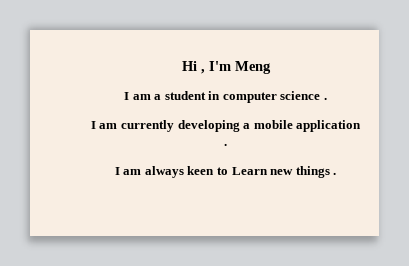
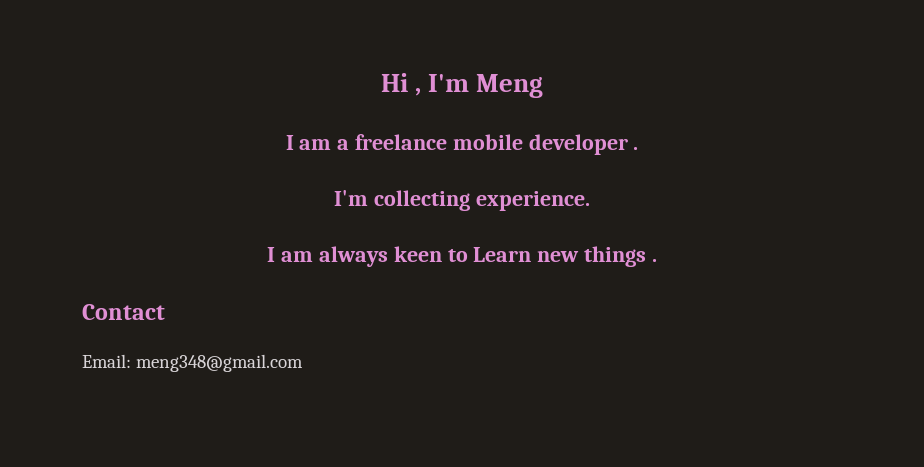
- I am a student in computer science .
- I am currently developing a mobile application .
+ I am a freelance mobile developer .
+ I'm collecting experience.
+ Contact
+ Email: meng348@gmail.com

